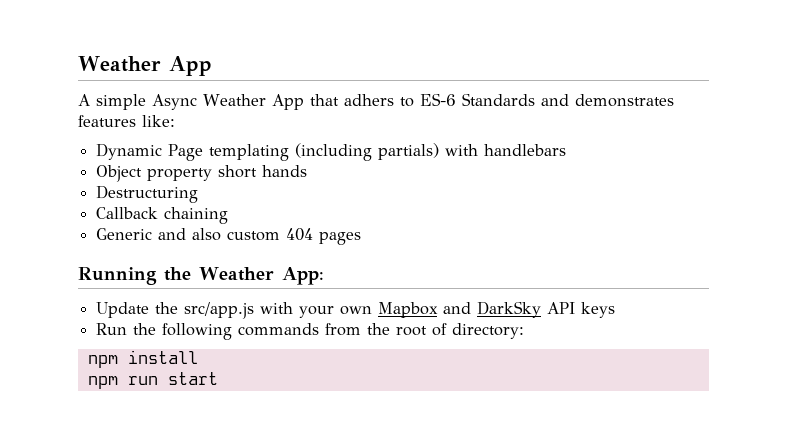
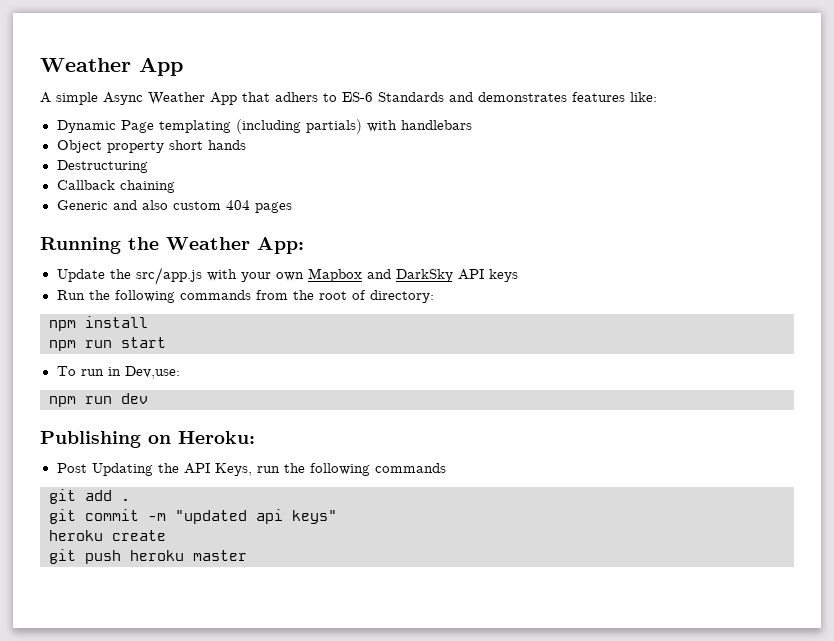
+ To run in Dev,use:
+ npm run dev
+ Publishing on Heroku:
+ Post Updating the API Keys, run the following commands
+ git add .
+ git commit -m "updated api keys"
+ heroku create
+ git push heroku master

